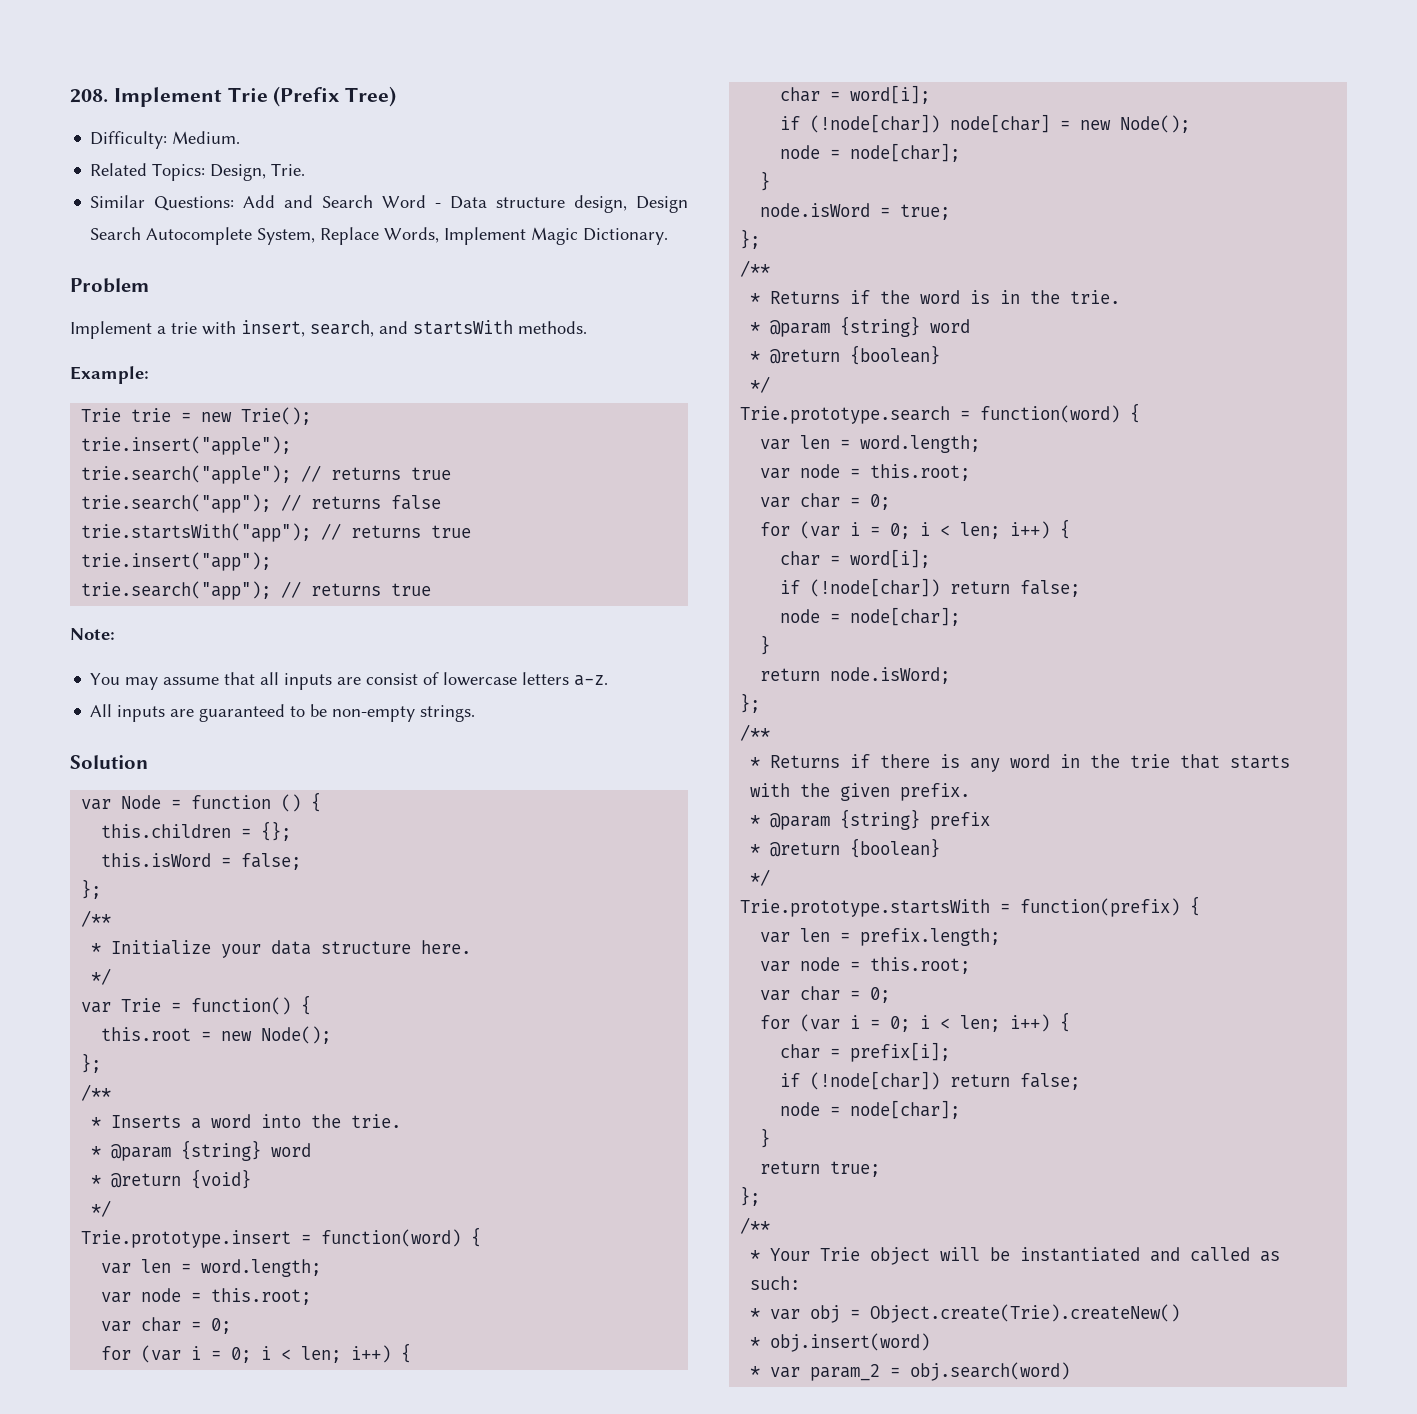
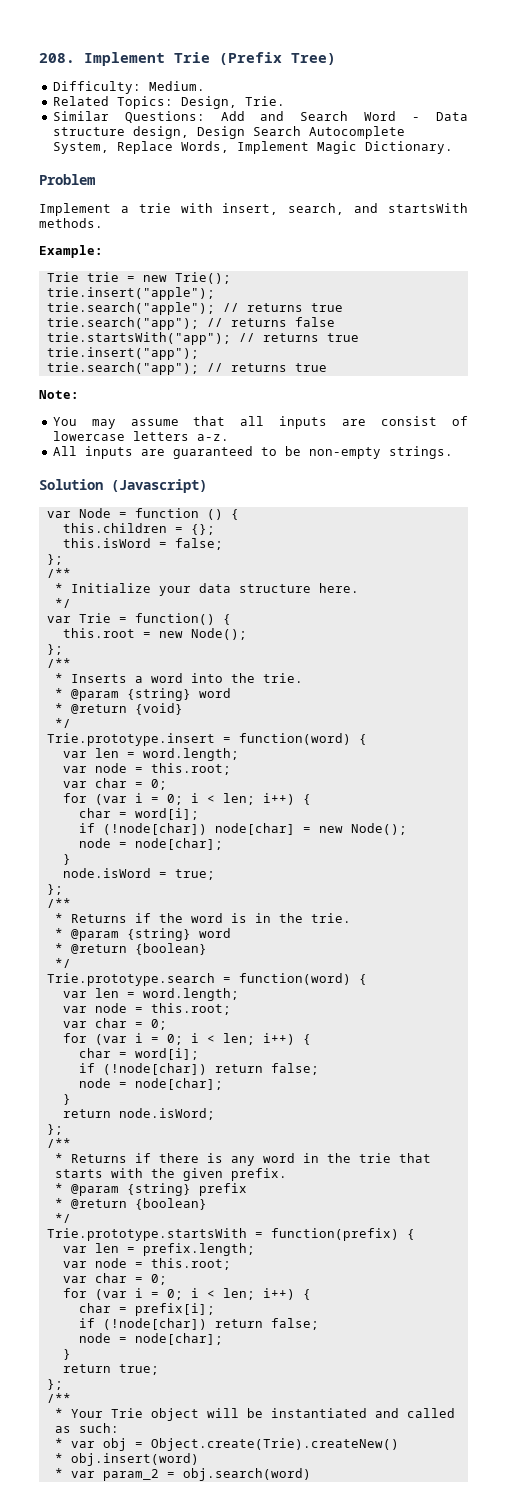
- Solution
+ Solution (Javascript)

